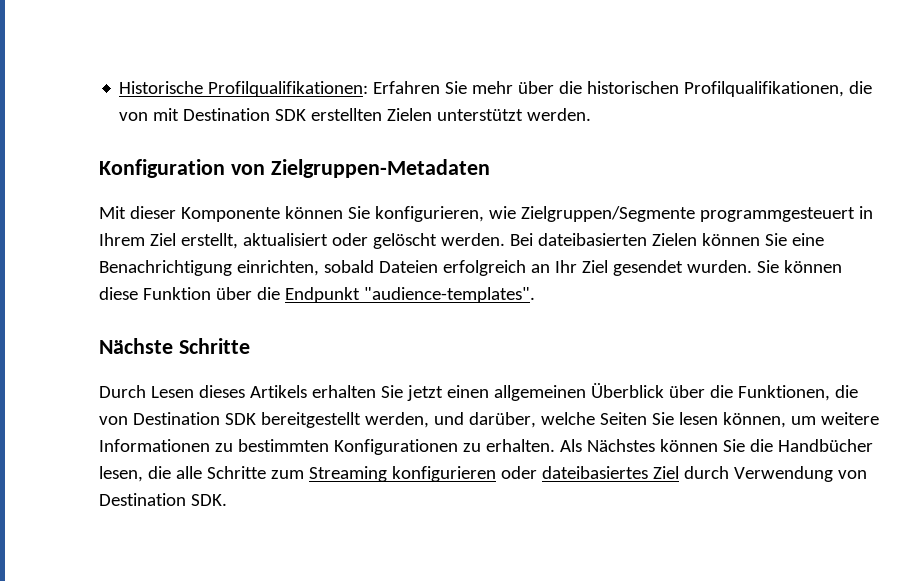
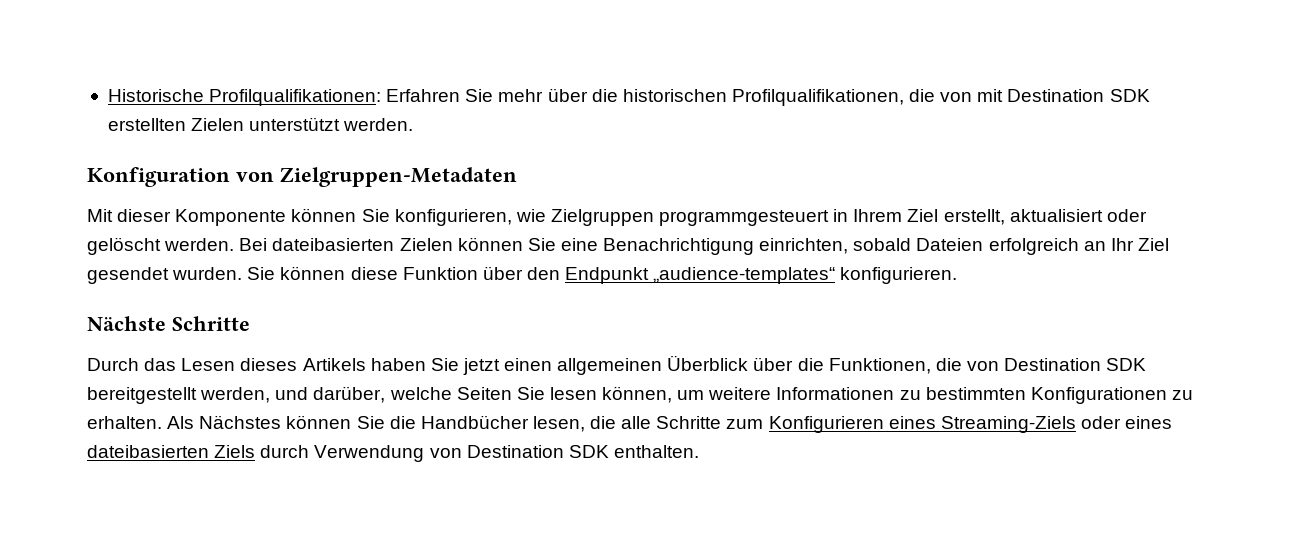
- Mit dieser Komponente können Sie konfigurieren, wie Zielgruppen/Segmente programmgesteuert in Ihrem Ziel erstellt, aktualisiert oder gelöscht werden.
+ Mit dieser Komponente können Sie konfigurieren, wie Zielgruppen programmgesteuert in Ihrem Ziel erstellt, aktualisiert oder gelöscht werden.
- Sie können diese Funktion über die Endpunkt "audience-templates".
+ Sie können diese Funktion über den Endpunkt „audience-templates“ konfigurieren.
- Durch Lesen dieses Artikels erhalten Sie jetzt einen allgemeinen Überblick über die Funktionen, die von Destination SDK bereitgestellt werden, und darüber, welche Seiten Sie lesen können, um weitere Informationen zu bestimmten Konfigurationen zu erhalten.
+ Durch das Lesen dieses Artikels haben Sie jetzt einen allgemeinen Überblick über die Funktionen, die von Destination SDK bereitgestellt werden, und darüber, welche Seiten Sie lesen können, um weitere Informationen zu bestimmten Konfigurationen zu erhalten.
- Als Nächstes können Sie die Handbücher lesen, die alle Schritte zum Streaming konfigurieren oder dateibasiertes Ziel durch Verwendung von Destination SDK.
+ Als Nächstes können Sie die Handbücher lesen, die alle Schritte zum Konfigurieren eines Streaming-Ziels oder eines dateibasierten Ziels durch Verwendung von Destination SDK enthalten.

